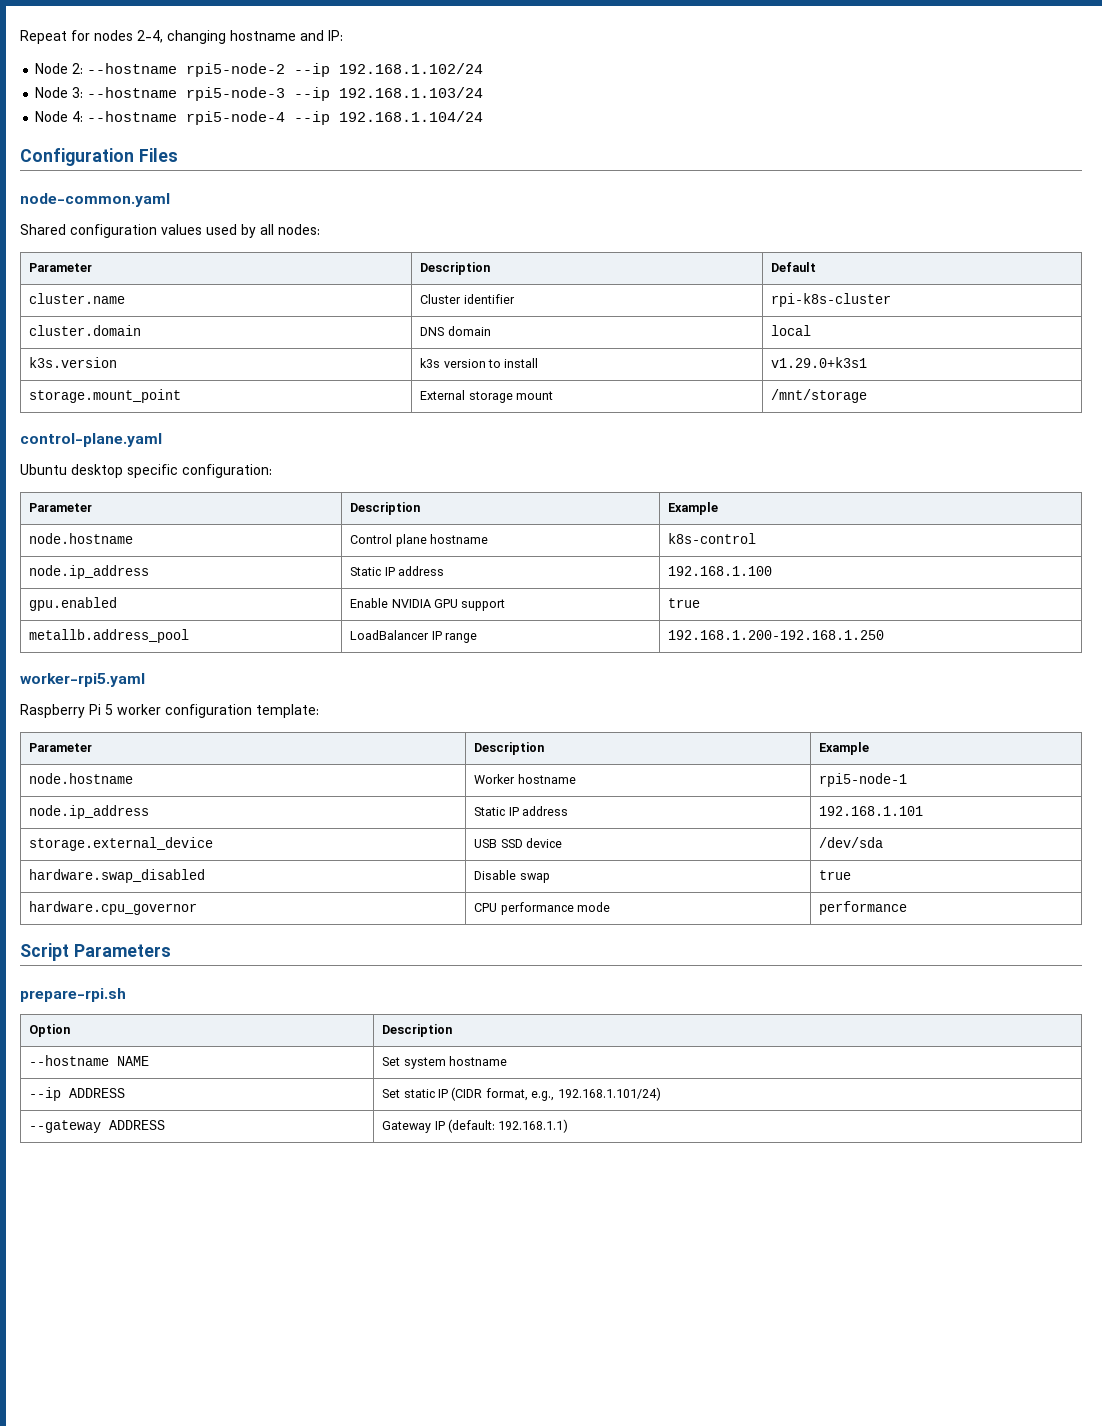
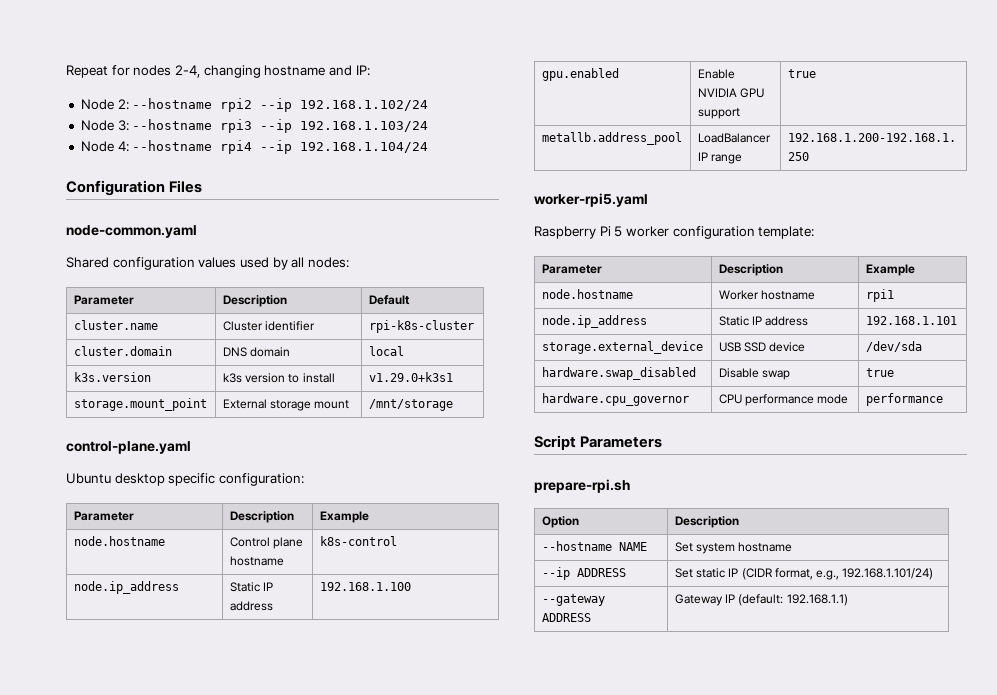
- Node 2: --hostname rpi5-node-2 --ip 192.168.1.102/24
+ Node 2: --hostname rpi2 --ip 192.168.1.102/24
- Node 3: --hostname rpi5-node-3 --ip 192.168.1.103/24
+ Node 3: --hostname rpi3 --ip 192.168.1.103/24
- Node 4: --hostname rpi5-node-4 --ip 192.168.1.104/24
+ Node 4: --hostname rpi4 --ip 192.168.1.104/24
- node.hostname | Worker hostname | rpi5-node-1
+ node.hostname | Worker hostname | rpi1

